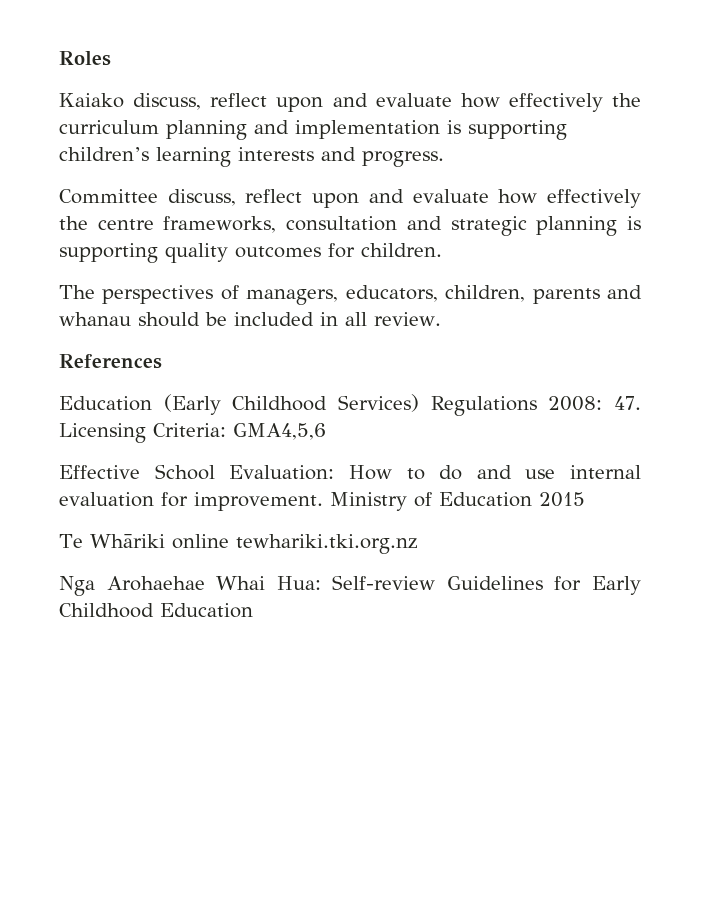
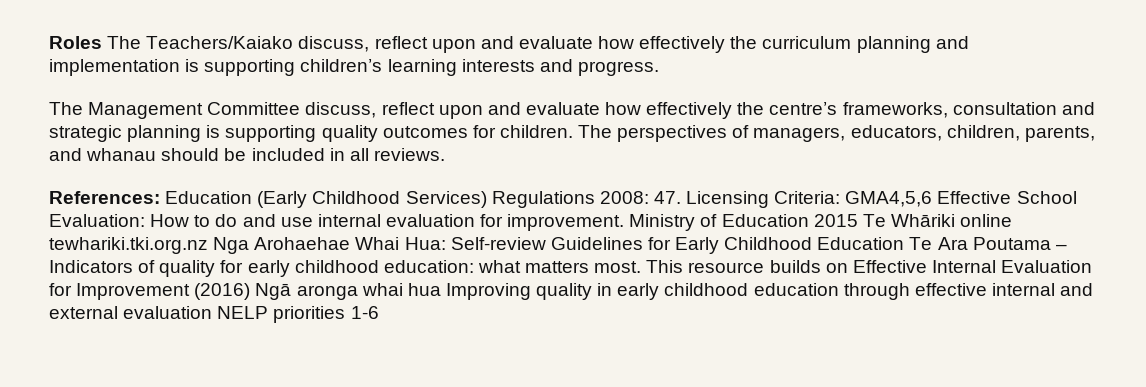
- Roles
- Kaiako discuss, reflect upon and evaluate how effectively the curriculum planning and implementation is supporting children’s learning interests and progress.
+ Roles The Teachers/Kaiako discuss, reflect upon and evaluate how effectively the curriculum planning and implementation is supporting children’s learning interests and progress.
- Committee discuss, reflect upon and evaluate how effectively the centre frameworks, consultation and strategic planning is supporting quality outcomes for children.
- The perspectives of managers, educators, children, parents and whanau should be included in all review.
- References
- Education (Early Childhood Services) Regulations 2008: 47. Licensing Criteria: GMA4,5,6
- Effective School Evaluation: How to do and use internal evaluation for improvement.
+ The Management Committee discuss, reflect upon and evaluate how effectively the centre’s frameworks, consultation and strategic planning is supporting quality outcomes for children. The perspectives of managers, educators, children, parents, and whanau should be included in all reviews.
+ References: Education (Early Childhood Services) Regulations 2008: 47. Licensing Criteria: GMA4,5,6 Effective School Evaluation: How to do and use internal evaluation for improvement.
- Ministry of Education 2015
- Te Whāriki online tewhariki.tki.org.nz
- Nga Arohaehae Whai Hua: Self-review Guidelines for Early Childhood Education
+ Ministry of Education 2015 Te Whāriki online tewhariki.tki.org.nz Nga Arohaehae Whai Hua: Self-review Guidelines for Early Childhood Education Te Ara Poutama – Indicators of quality for early childhood education: what matters most. This resource builds on Effective Internal Evaluation for Improvement (2016) Ngā aronga whai hua Improving quality in early childhood education through effective internal and external evaluation NELP priorities 1-6

